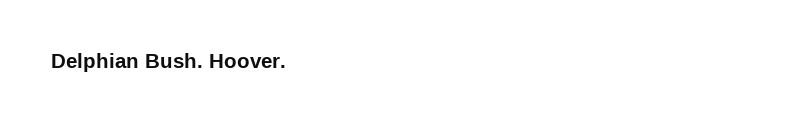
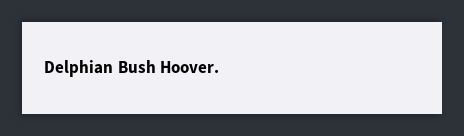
- Delphian Bush. Hoover.
+ Delphian Bush Hoover.

